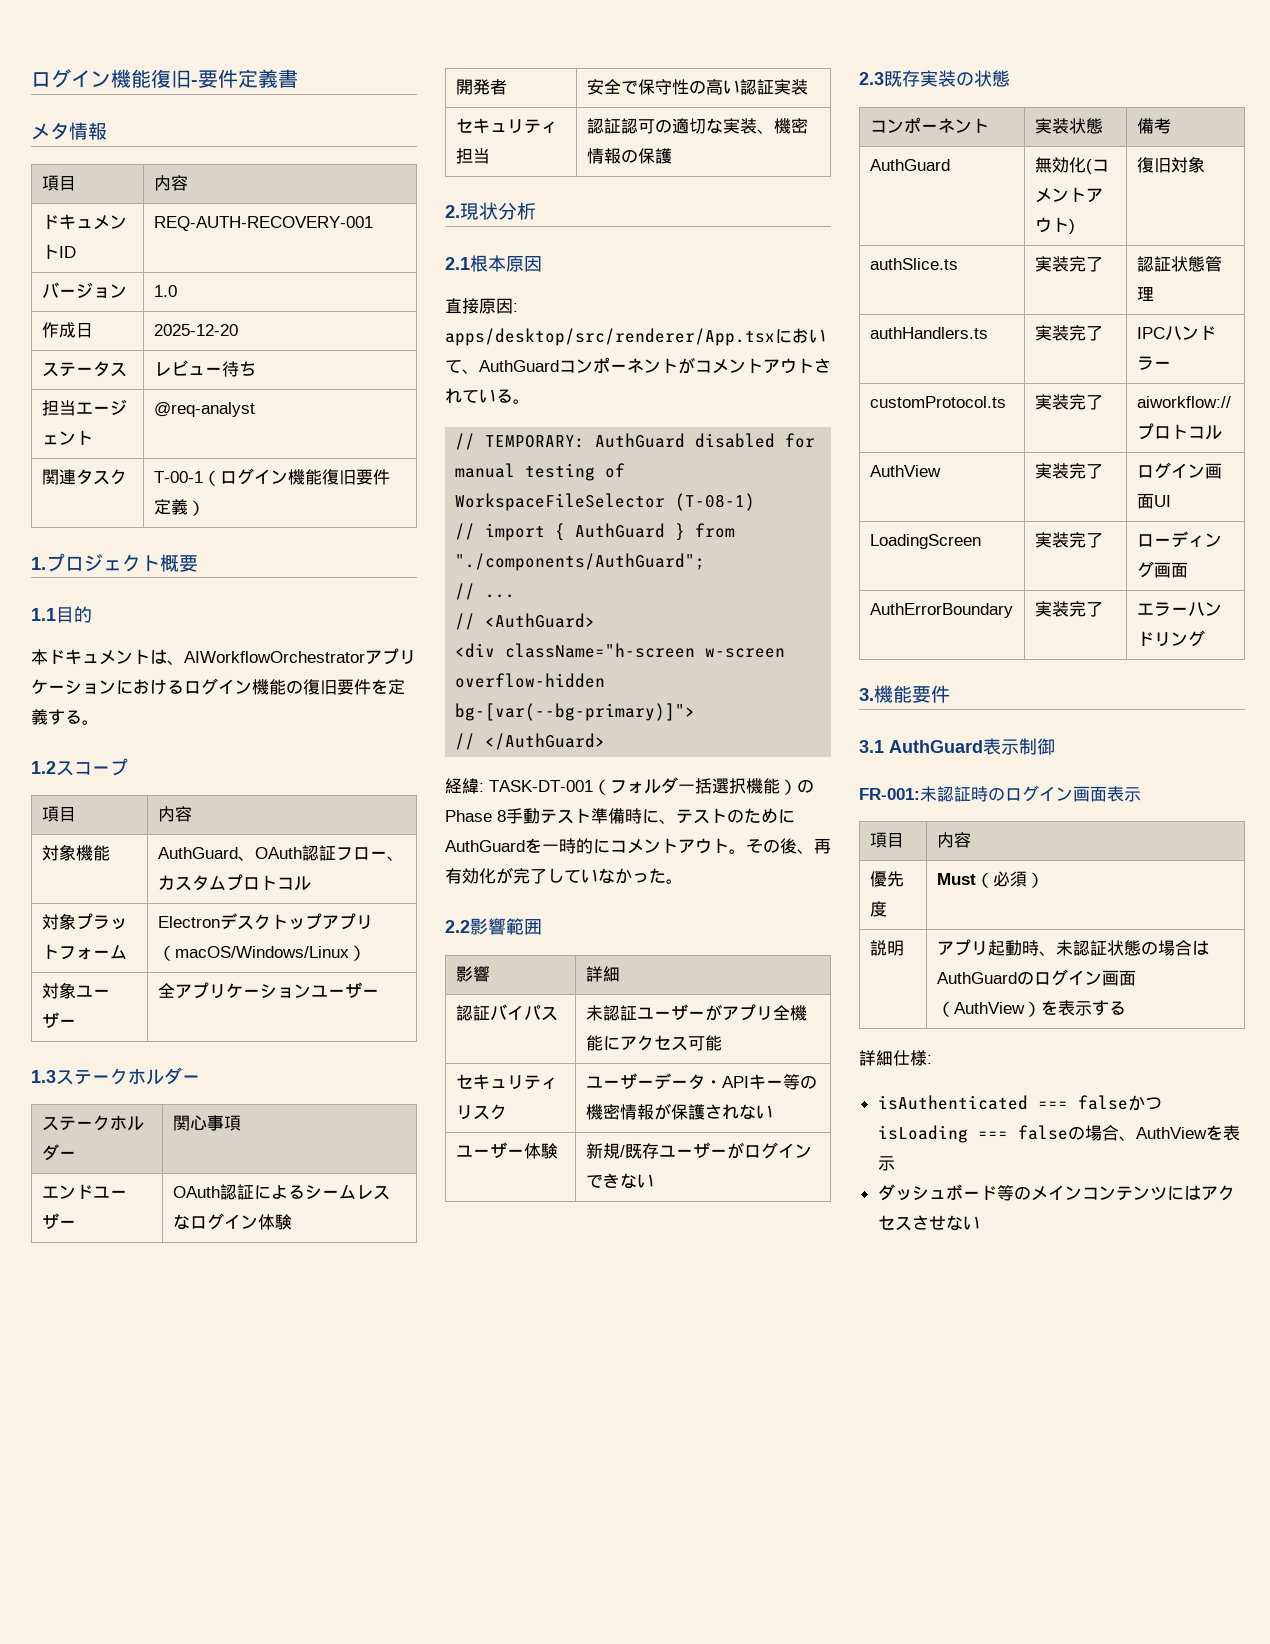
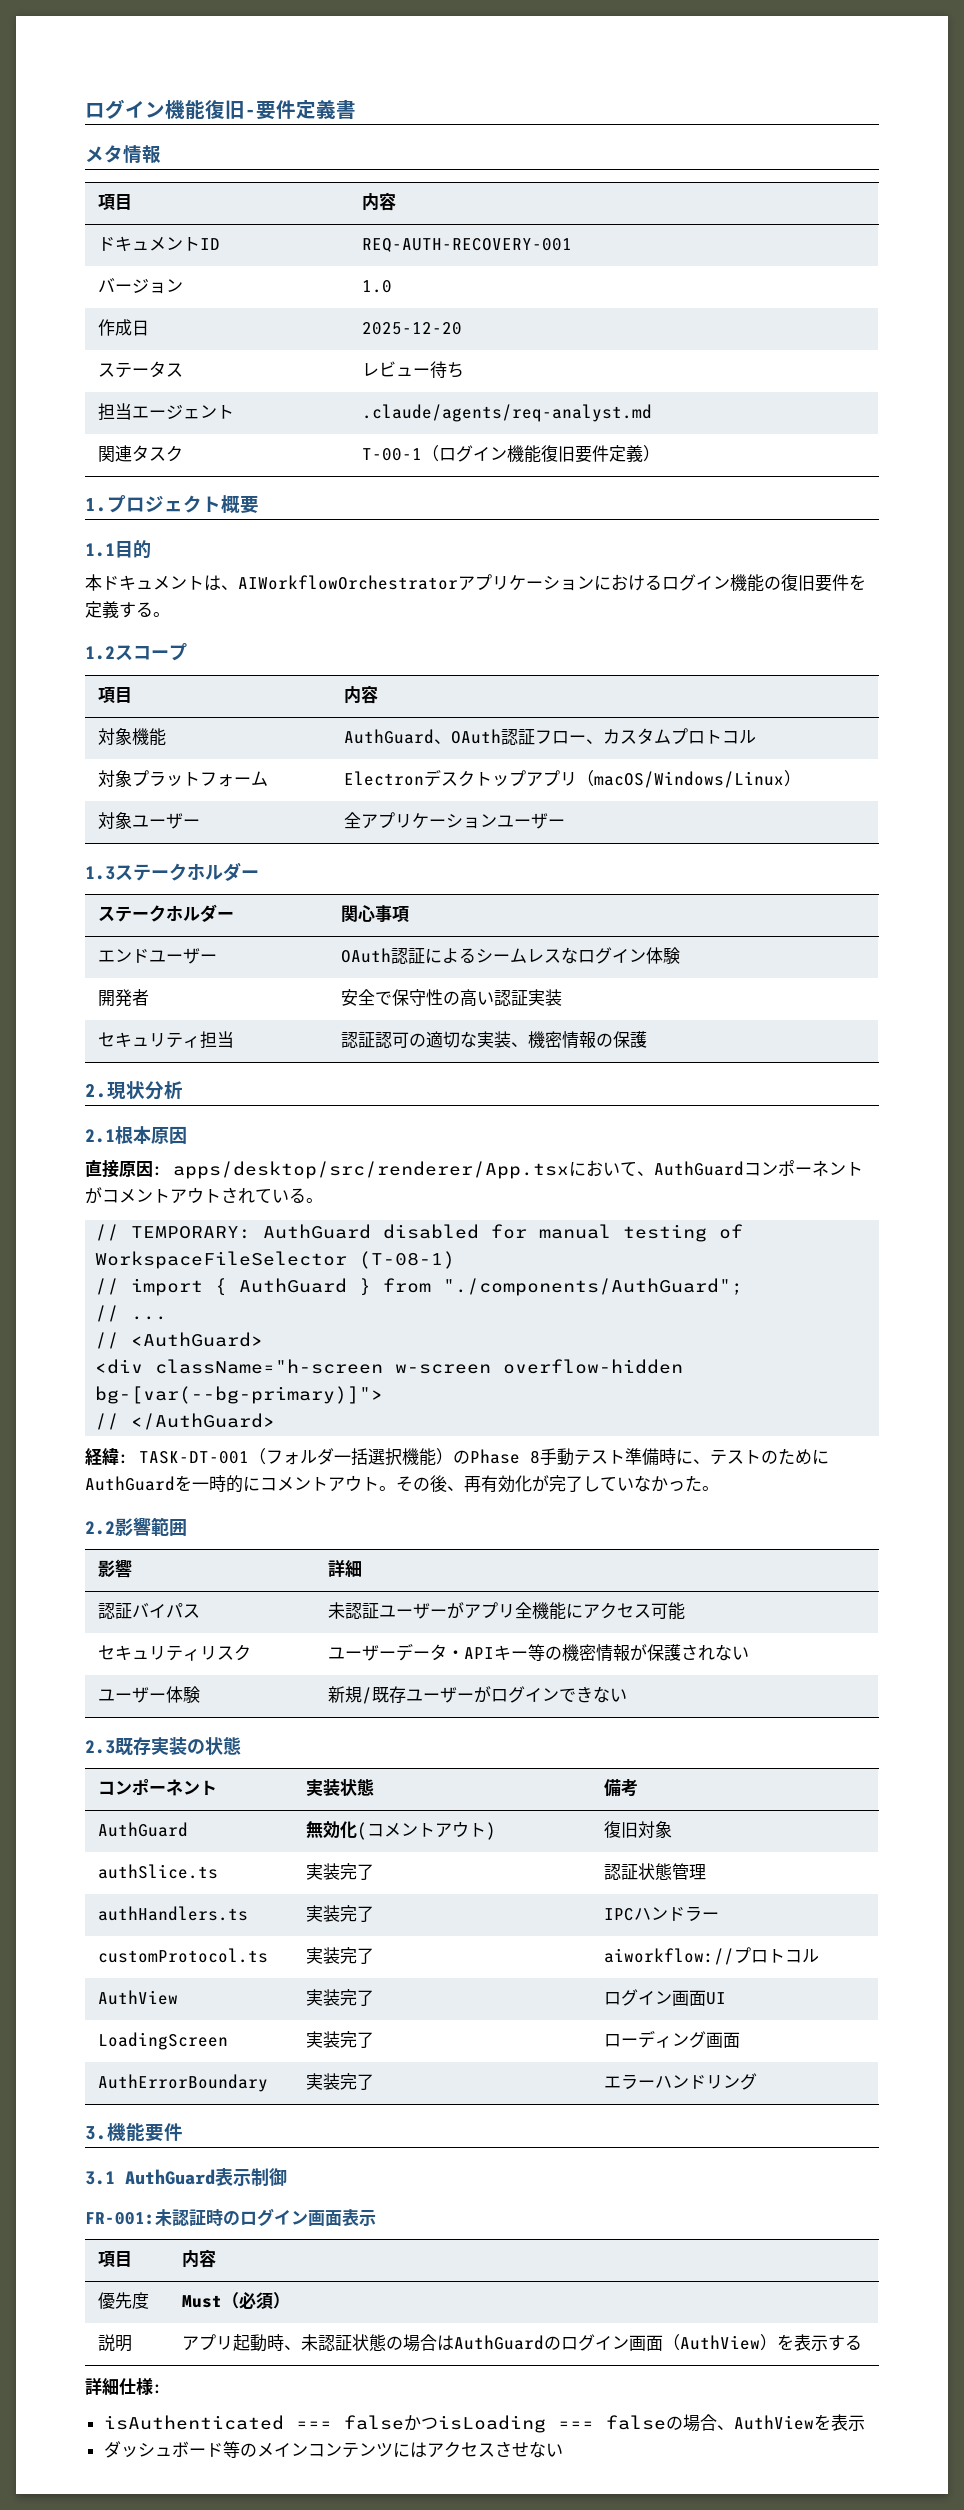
- 担当エージェント | @req-analyst
+ 担当エージェント | .claude/agents/req-analyst.md

